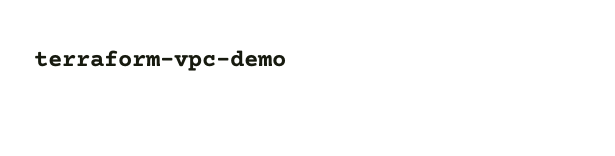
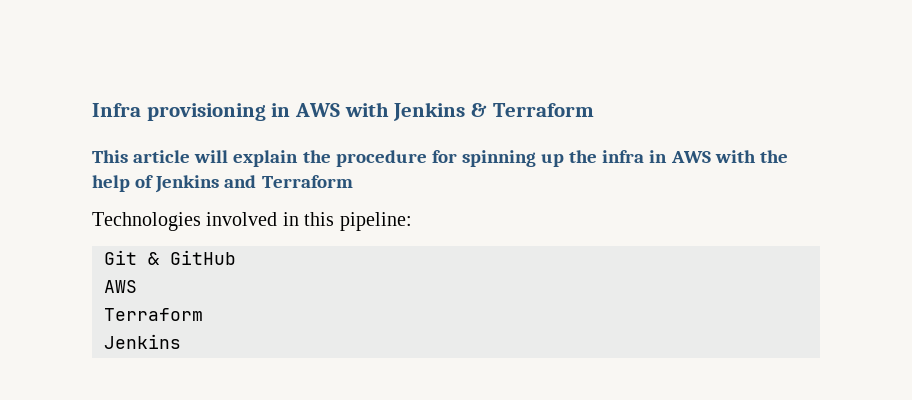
- terraform-vpc-demo
+ Infra provisioning in AWS with Jenkins & Terraform
+ This article will explain the procedure for spinning up the infra in AWS with the help of Jenkins and Terraform
+ Technologies involved in this pipeline:
+ Git & GitHub
+ AWS
+ Terraform
+ Jenkins

